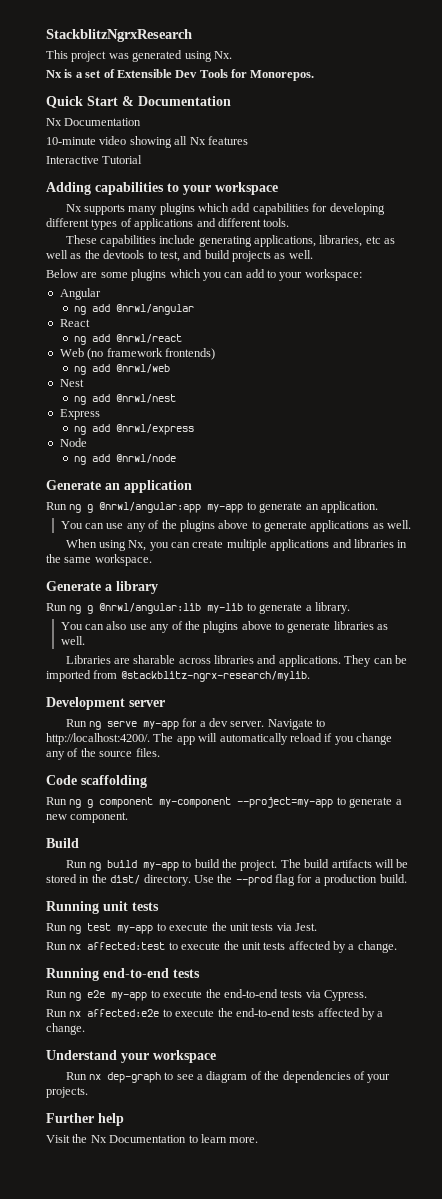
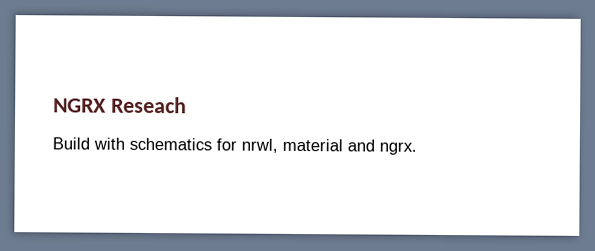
- StackblitzNgrxResearch
- This project was generated using Nx.
- Nx is a set of Extensible Dev Tools for Monorepos.
- Quick Start & Documentation
- Nx Documentation
- 10-minute video showing all Nx features
- Interactive Tutorial
- Adding capabilities to your workspace
- Nx supports many plugins which add capabilities for developing different types of applications and different tools.
- These capabilities include generating applications, libraries, etc as well as the devtools to test, and build projects as well.
- Below are some plugins which you can add to your workspace:
- Angular
- ng add @nrwl/angular
- React
- ng add @nrwl/react
- Web (no framework frontends)
- ng add @nrwl/web
- Nest
- ng add @nrwl/nest
- Express
- ng add @nrwl/express
- Node
- ng add @nrwl/node
- Generate an application
- Run ng g @nrwl/angular:app my-app to generate an application.
- You can use any of the plugins above to generate applications as well.
- When using Nx, you can create multiple applications and libraries in the same workspace.
- Generate a library
- Run ng g @nrwl/angular:lib my-lib to generate a library.
- You can also use any of the plugins above to generate libraries as well.
- Libraries are sharable across libraries and applications. They can be imported from @stackblitz-ngrx-research/mylib.
- Development server
- Run ng serve my-app for a dev server. Navigate to http://localhost:4200/. The app will automatically reload if you change any of the source files.
- Code scaffolding
- Run ng g component my-component --project=my-app to generate a new component.
- Build
- Run ng build my-app to build the project. The build artifacts will be stored in the dist/ directory. Use the --prod flag for a production build.
- Running unit tests
- Run ng test my-app to execute the unit tests via Jest.
- Run nx affected:test to execute the unit tests affected by a change.
- Running end-to-end tests
- Run ng e2e my-app to execute the end-to-end tests via Cypress.
- Run nx affected:e2e to execute the end-to-end tests affected by a change.
- Understand your workspace
- Run nx dep-graph to see a diagram of the dependencies of your projects.
- Further help
- Visit the Nx Documentation to learn more.
+ NGRX Reseach
+ Build with schematics for nrwl, material and ngrx.

